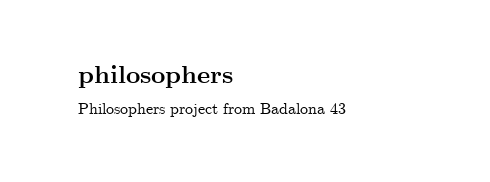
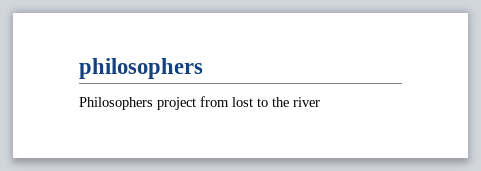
- Philosophers project from Badalona 43
+ Philosophers project from lost to the river

